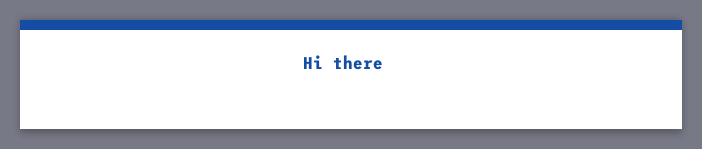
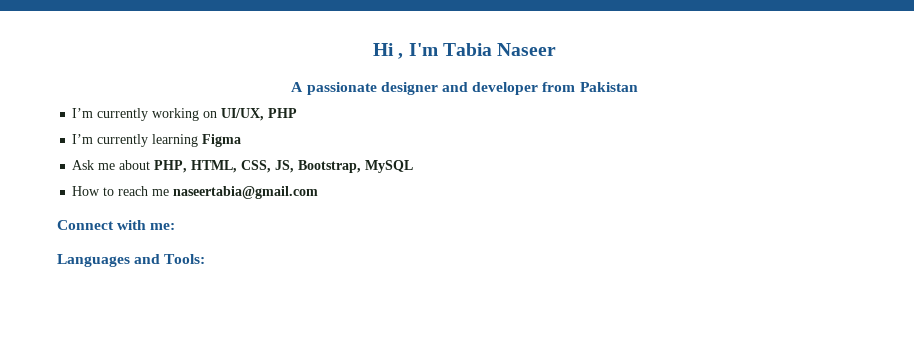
- Hi there
+ Hi , I'm Tabia Naseer
+ A passionate designer and developer from Pakistan
+ I’m currently working on UI/UX, PHP
+ I’m currently learning Figma
+ Ask me about PHP, HTML, CSS, JS, Bootstrap, MySQL
+ How to reach me naseertabia@gmail.com
+ Connect with me:
+ Languages and Tools:

